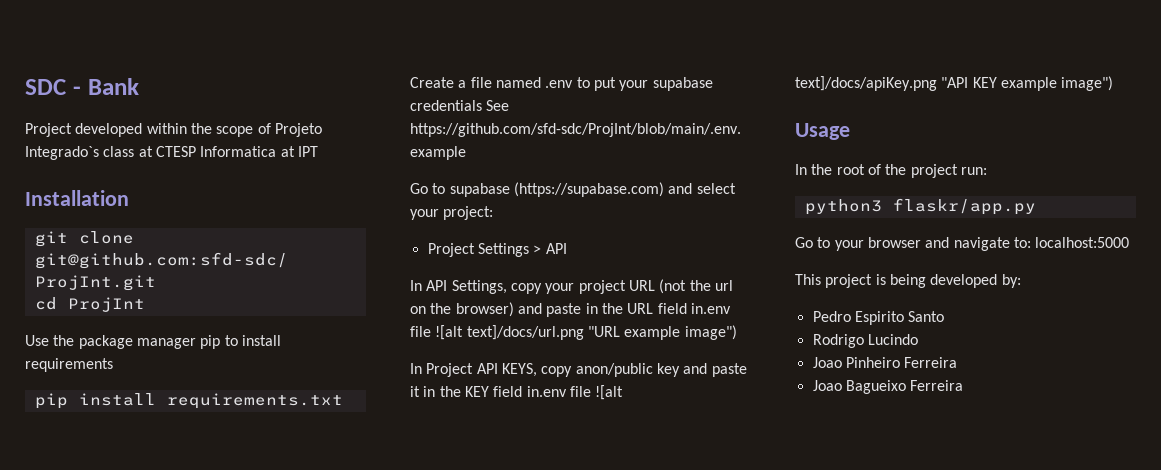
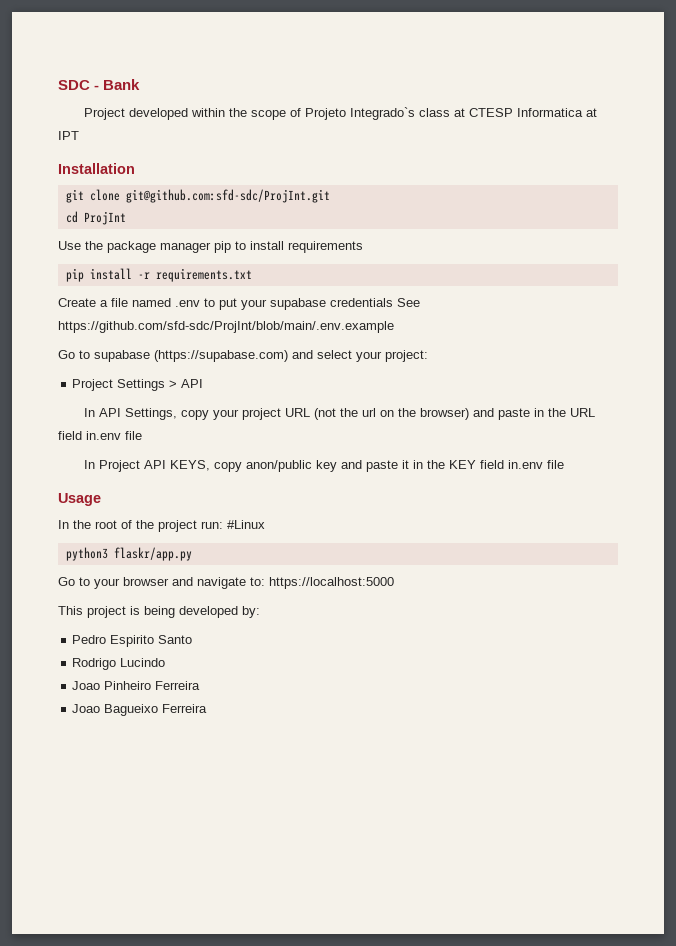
- pip install requirements.txt
+ pip install -r requirements.txt
- In API Settings, copy your project URL (not the url on the browser) and paste in the URL field in.env file ![alt text]/docs/url.png "URL example image")
+ In API Settings, copy your project URL (not the url on the browser) and paste in the URL field in.env file
- In Project API KEYS, copy anon/public key and paste it in the KEY field in.env file ![alt text]/docs/apiKey.png "API KEY example image")
+ In Project API KEYS, copy anon/public key and paste it in the KEY field in.env file
- In the root of the project run:
+ In the root of the project run: #Linux
- Go to your browser and navigate to: localhost:5000
+ Go to your browser and navigate to: https://localhost:5000

